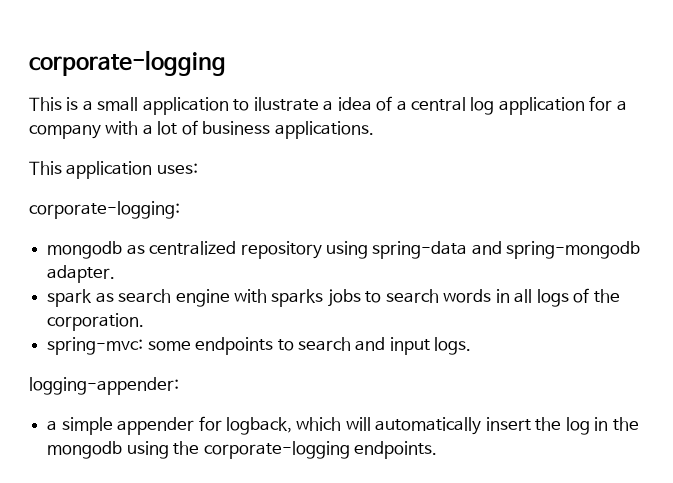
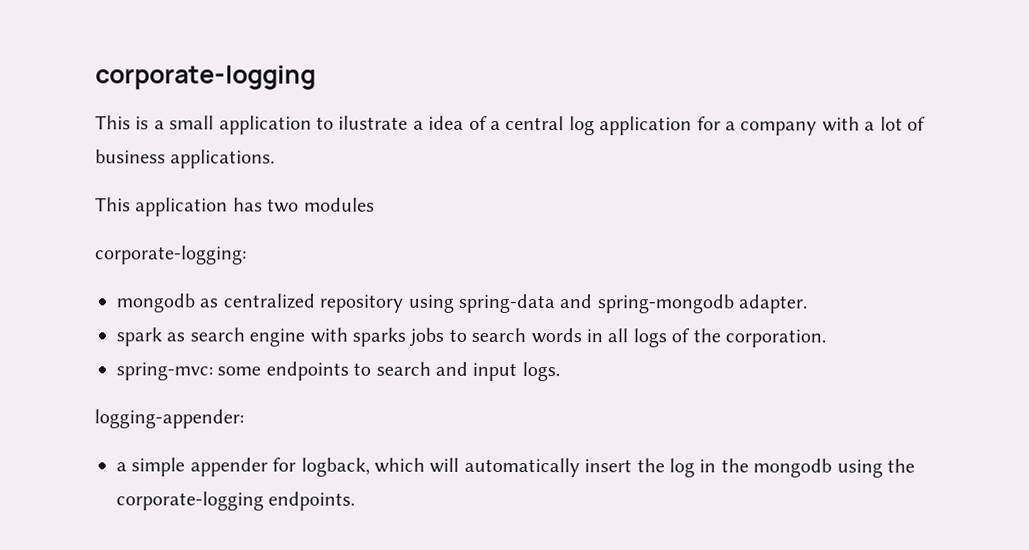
- This application uses:
+ This application has two modules

